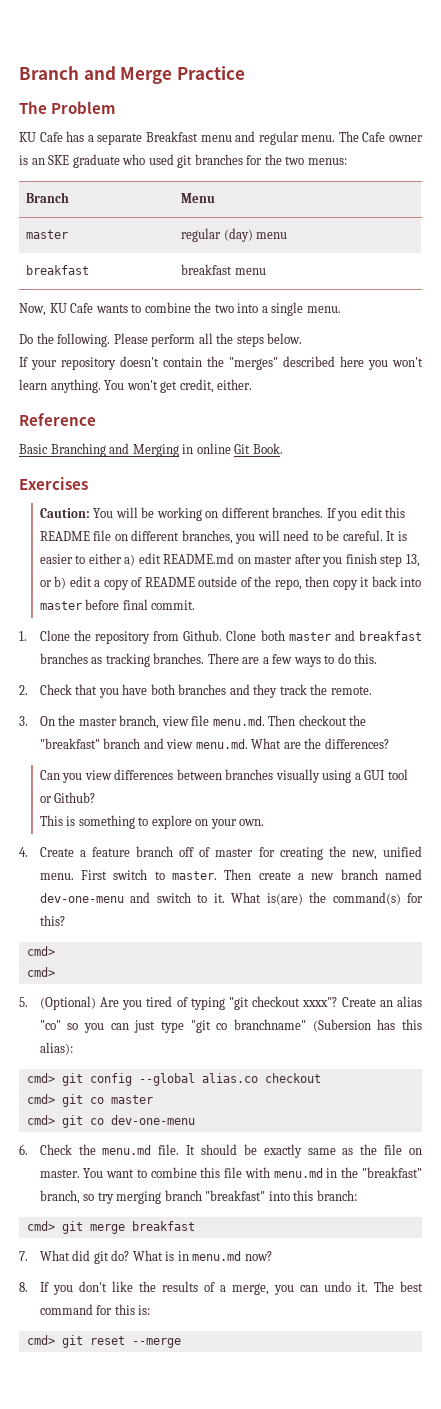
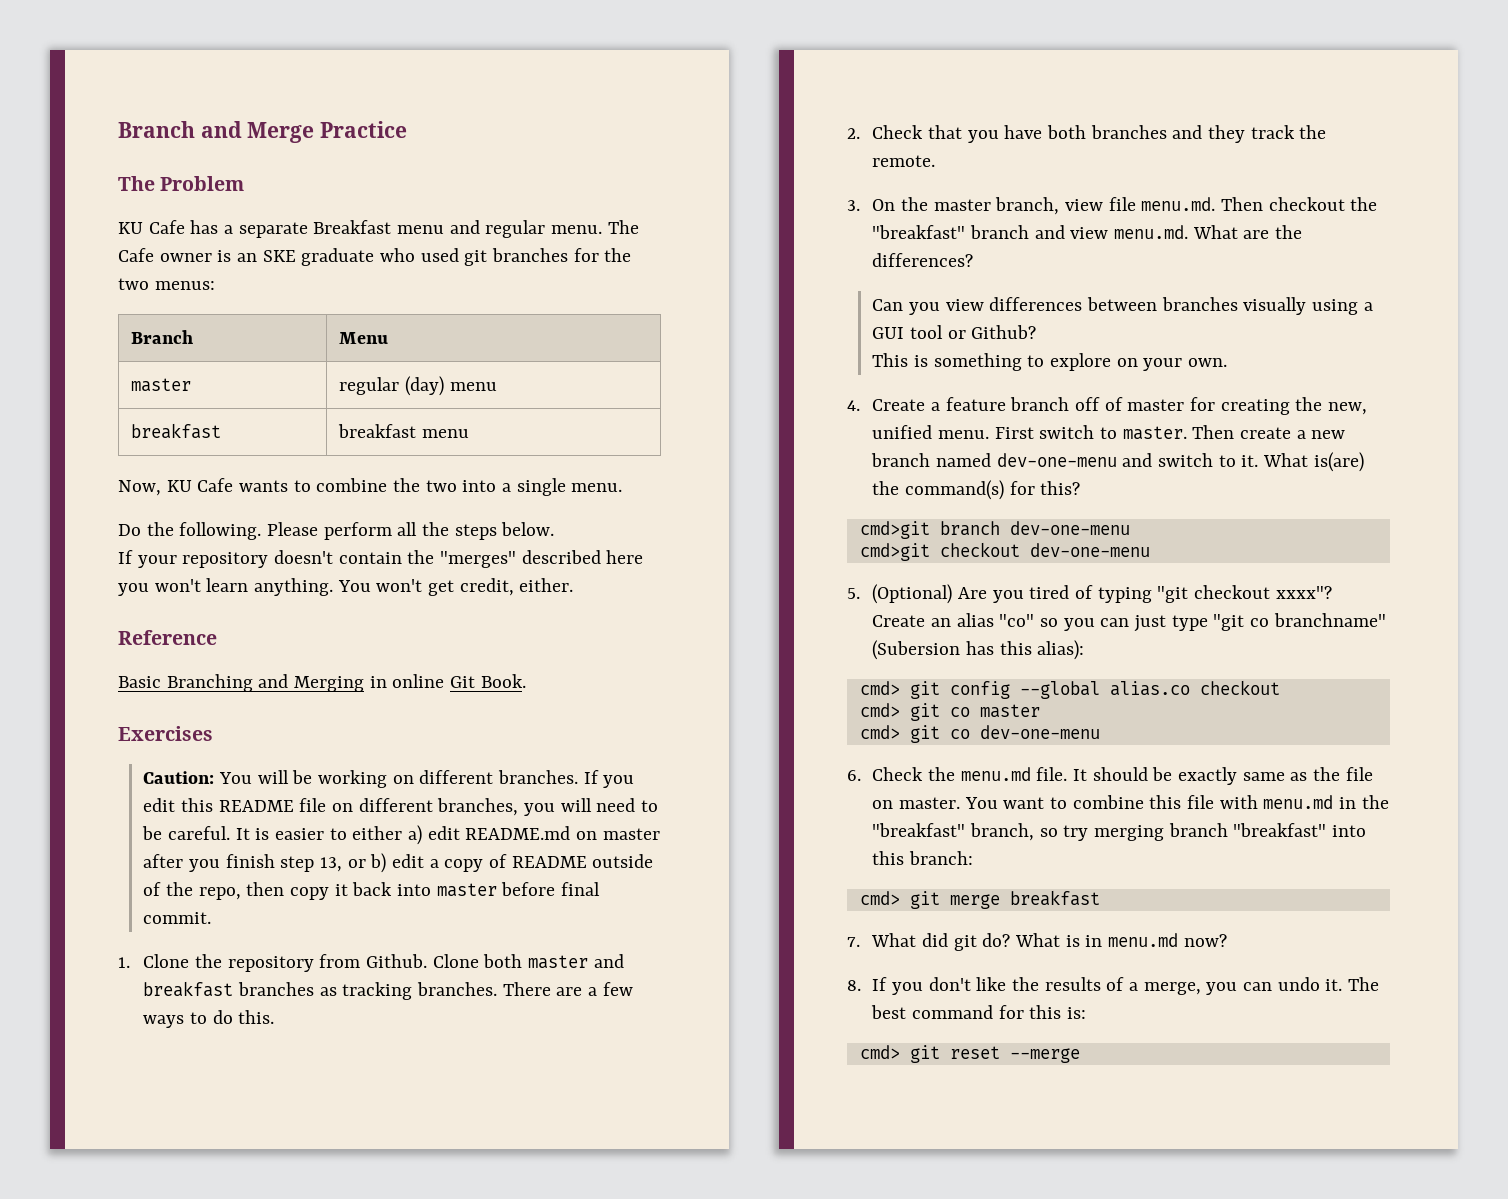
  What is(are) the command(s) for this?
- cmd>
- cmd>
+ cmd>git branch dev-one-menu
+ cmd>git checkout dev-one-menu

